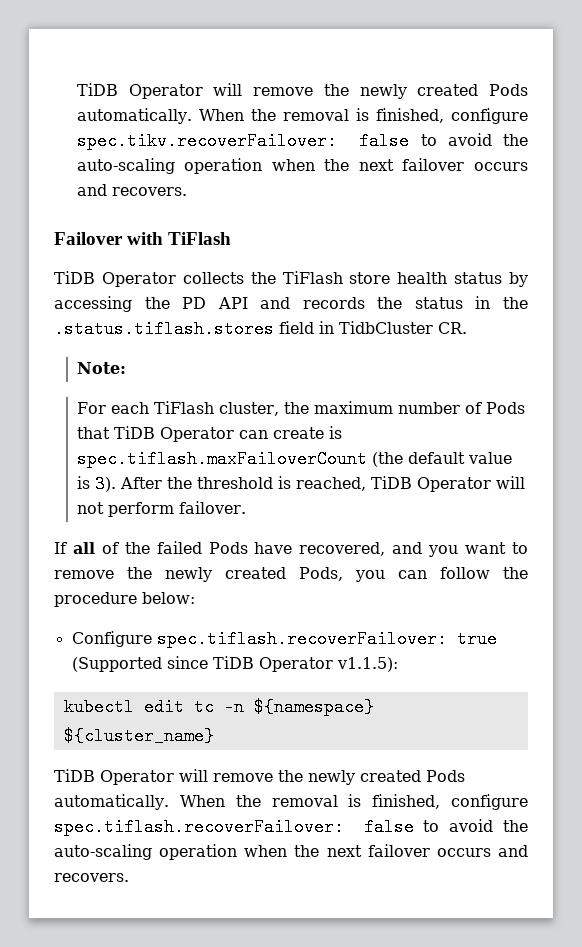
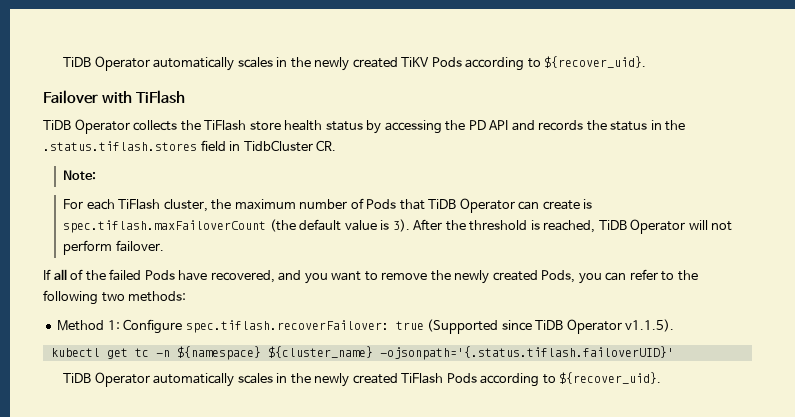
- TiDB Operator will remove the newly created Pods automatically. When the removal is finished, configure spec.tikv.recoverFailover: false to avoid the auto-scaling operation when the next failover occurs and recovers.
+ TiDB Operator automatically scales in the newly created TiKV Pods according to ${recover_uid}.
- If all of the failed Pods have recovered, and you want to remove the newly created Pods, you can follow the procedure below:
- Configure spec.tiflash.recoverFailover: true (Supported since TiDB Operator v1.1.5):
+ If all of the failed Pods have recovered, and you want to remove the newly created Pods, you can refer to the following two methods:
+ Method 1: Configure spec.tiflash.recoverFailover: true (Supported since TiDB Operator v1.1.5).
- kubectl edit tc -n ${namespace} ${cluster_name}
- TiDB Operator will remove the newly created Pods automatically. When the removal is finished, configure spec.tiflash.recoverFailover: false to avoid the auto-scaling operation when the next failover occurs and recovers.
+ kubectl get tc -n ${namespace} ${cluster_name} -ojsonpath='{.status.tiflash.failoverUID}'
+ TiDB Operator automatically scales in the newly created TiFlash Pods according to ${recover_uid}.

